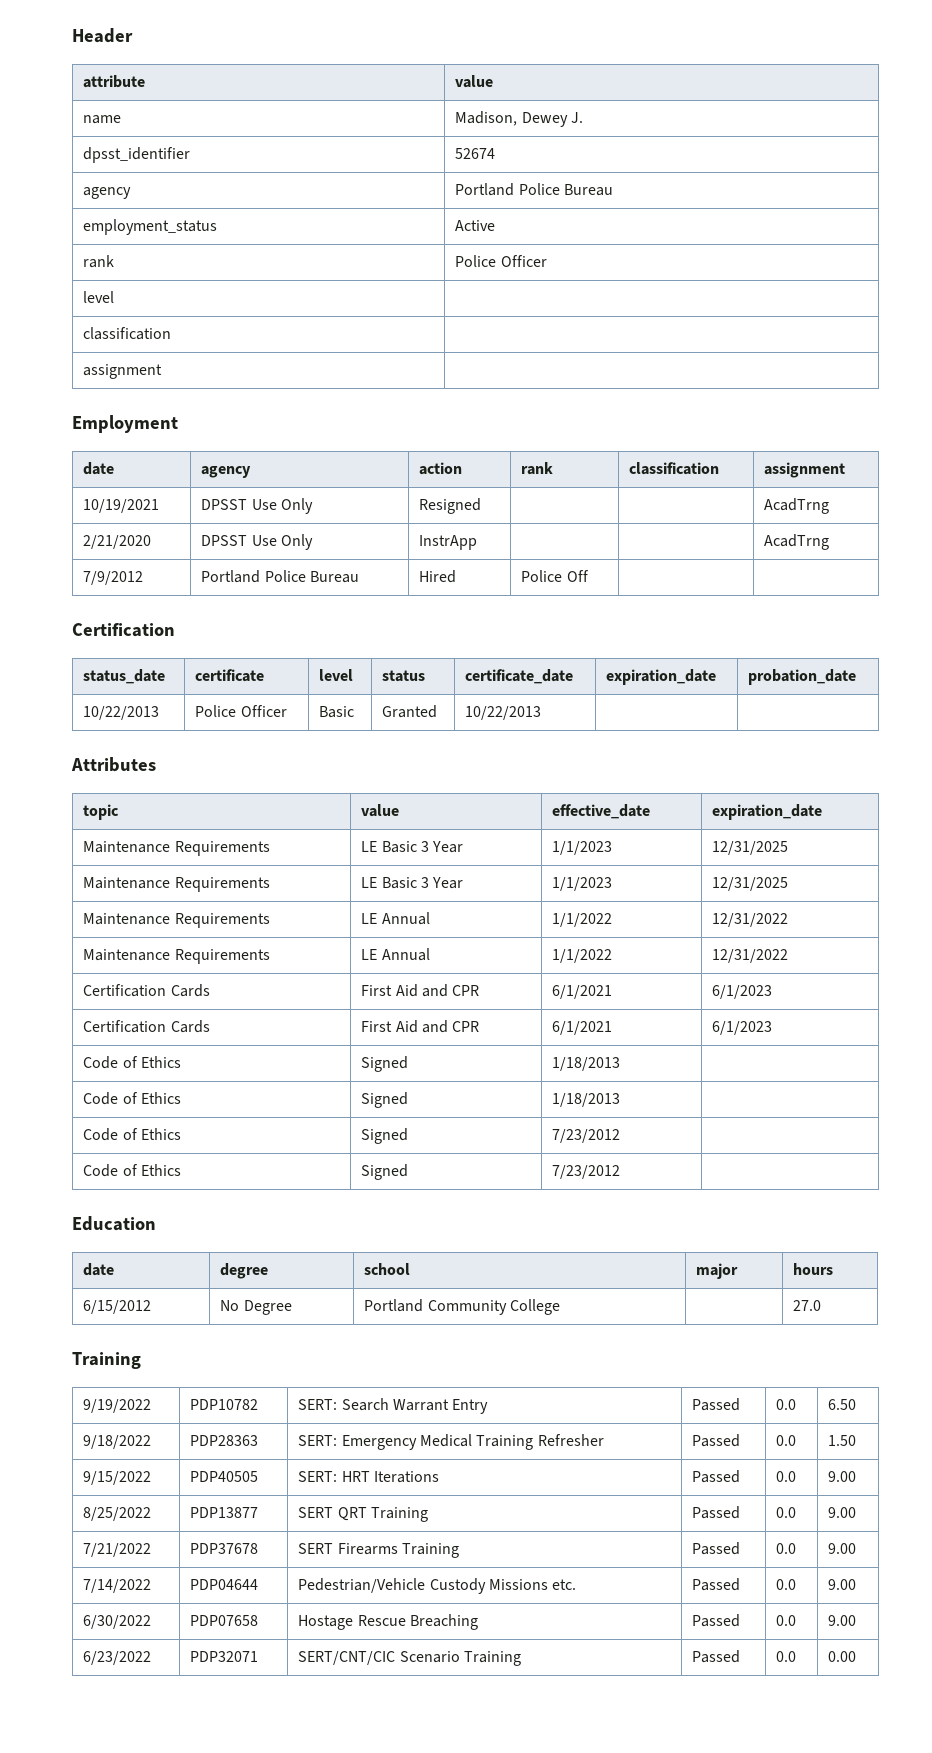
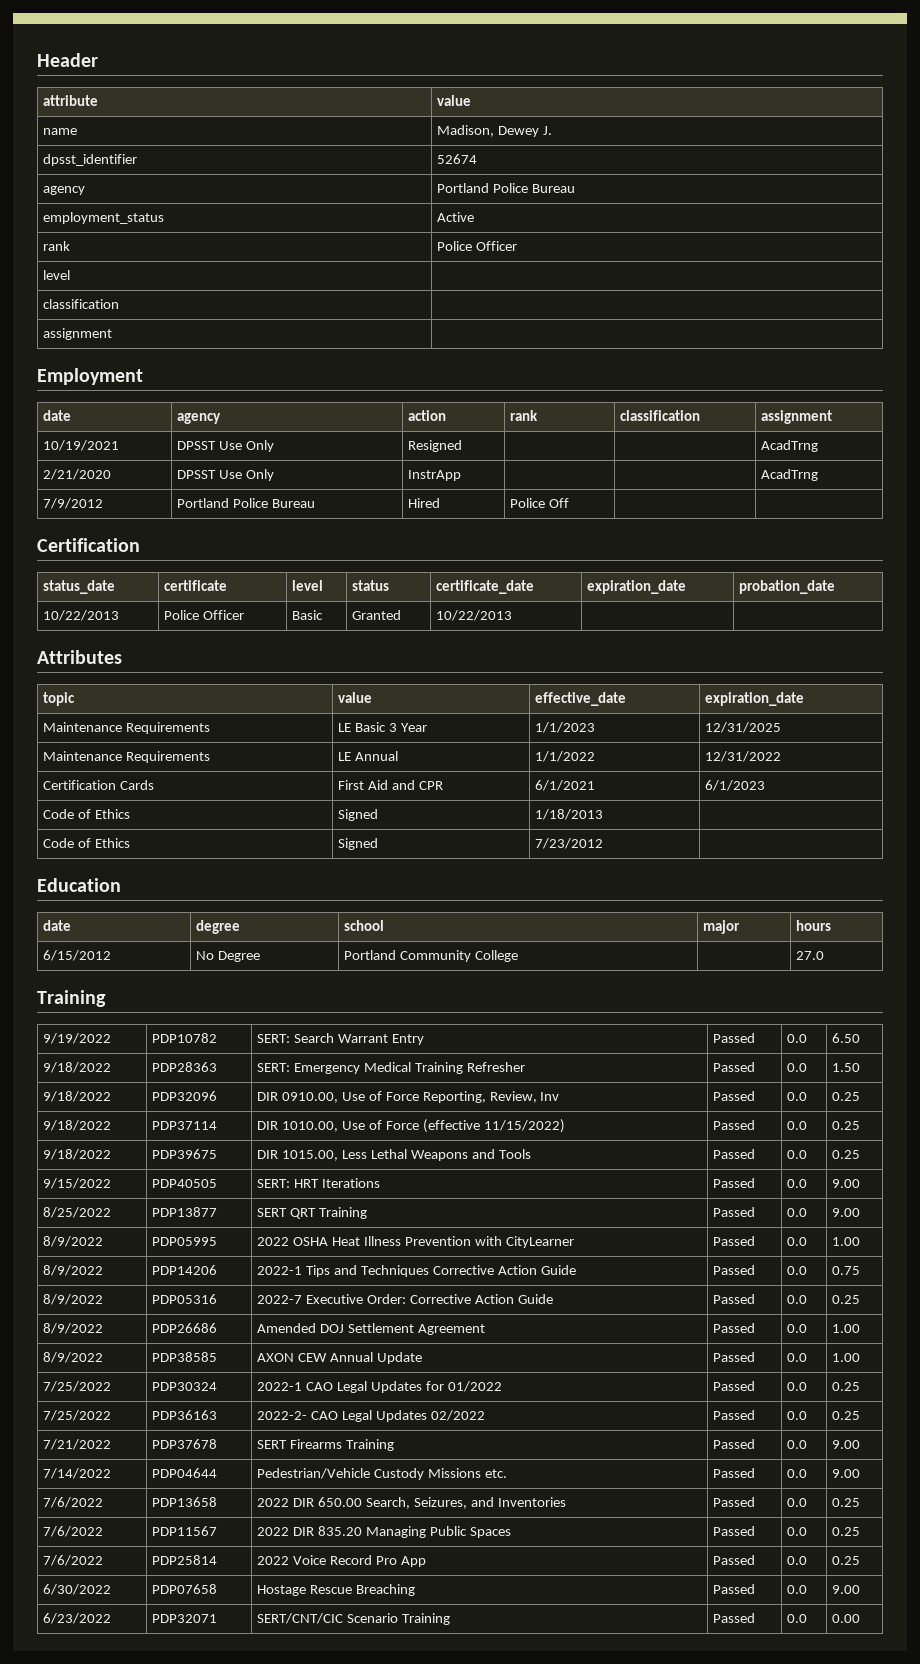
  topic | value | effective_date | expiration_date
  Maintenance Requirements | LE Basic 3 Year | 1/1/2023 | 12/31/2025
- Maintenance Requirements | LE Basic 3 Year | 1/1/2023 | 12/31/2025
  Maintenance Requirements | LE Annual | 1/1/2022 | 12/31/2022
- Maintenance Requirements | LE Annual | 1/1/2022 | 12/31/2022
- Certification Cards | First Aid and CPR | 6/1/2021 | 6/1/2023
  Certification Cards | First Aid and CPR | 6/1/2021 | 6/1/2023
  Code of Ethics | Signed | 1/18/2013 |
- Code of Ethics | Signed | 1/18/2013 |
- Code of Ethics | Signed | 7/23/2012 |
+ 9/18/2022 | PDP32096 | DIR 0910.00, Use of Force Reporting, Review, Inv | Passed | 0.0 | 0.25
+ 9/18/2022 | PDP37114 | DIR 1010.00, Use of Force (effective 11/15/2022) | Passed | 0.0 | 0.25
+ 9/18/2022 | PDP39675 | DIR 1015.00, Less Lethal Weapons and Tools | Passed | 0.0 | 0.25
+ 8/9/2022 | PDP05995 | 2022 OSHA Heat Illness Prevention with CityLearner | Passed | 0.0 | 1.00
+ 8/9/2022 | PDP14206 | 2022-1 Tips and Techniques Corrective Action Guide | Passed | 0.0 | 0.75
+ 8/9/2022 | PDP05316 | 2022-7 Executive Order: Corrective Action Guide | Passed | 0.0 | 0.25
+ 8/9/2022 | PDP26686 | Amended DOJ Settlement Agreement | Passed | 0.0 | 1.00
+ 8/9/2022 | PDP38585 | AXON CEW Annual Update | Passed | 0.0 | 1.00
+ 7/25/2022 | PDP30324 | 2022-1 CAO Legal Updates for 01/2022 | Passed | 0.0 | 0.25
+ 7/25/2022 | PDP36163 | 2022-2- CAO Legal Updates 02/2022 | Passed | 0.0 | 0.25
+ 7/6/2022 | PDP13658 | 2022 DIR 650.00 Search, Seizures, and Inventories | Passed | 0.0 | 0.25
+ 7/6/2022 | PDP11567 | 2022 DIR 835.20 Managing Public Spaces | Passed | 0.0 | 0.25
+ 7/6/2022 | PDP25814 | 2022 Voice Record Pro App | Passed | 0.0 | 0.25

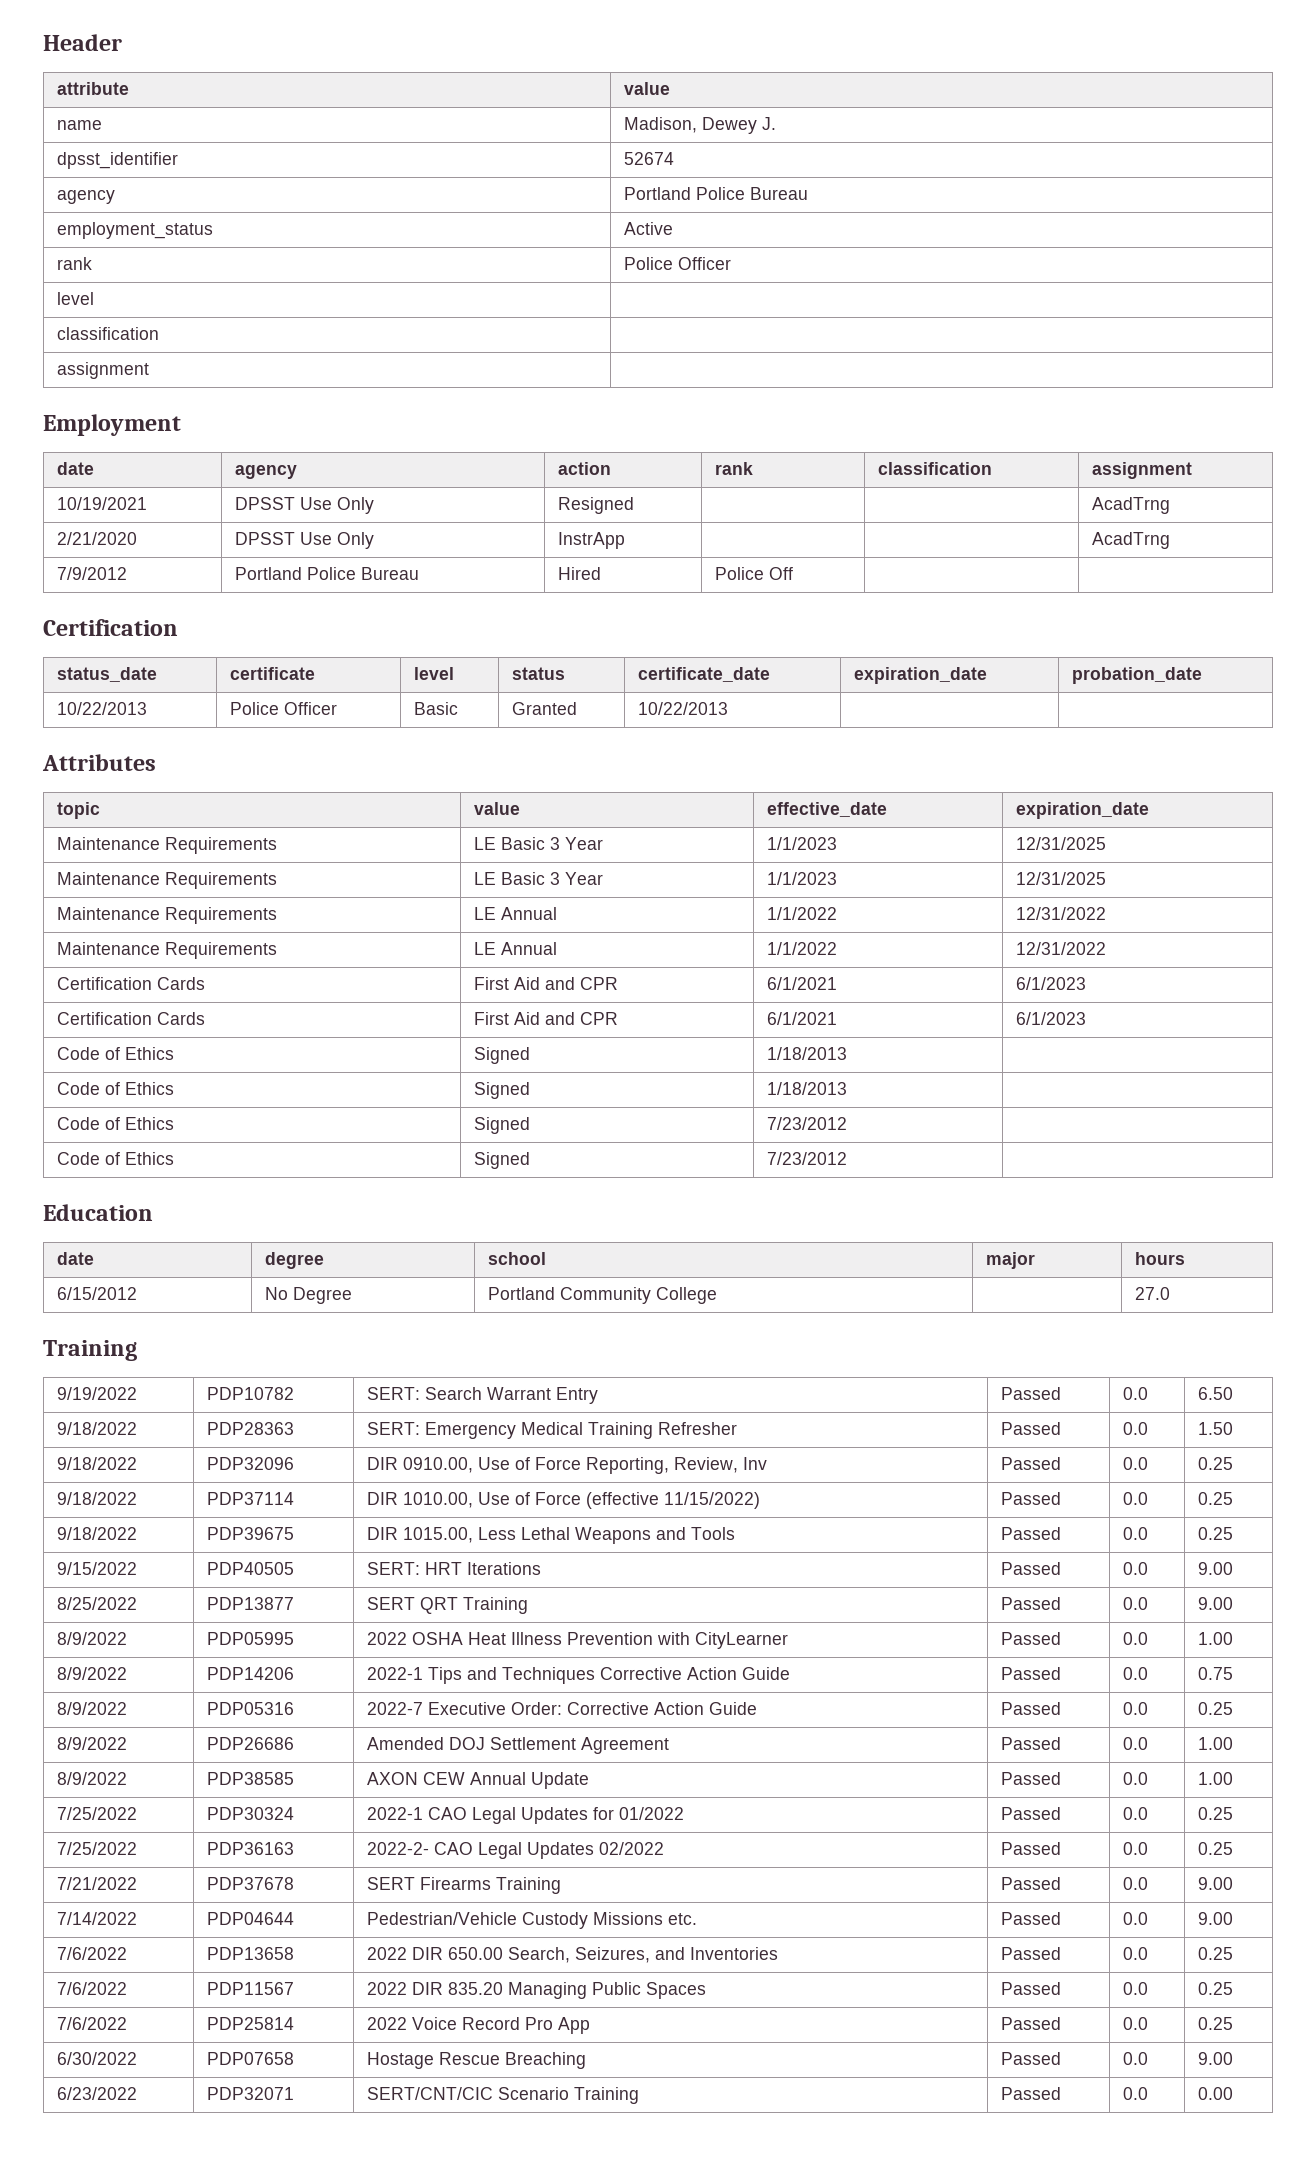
  topic | value | effective_date | expiration_date
  Maintenance Requirements | LE Basic 3 Year | 1/1/2023 | 12/31/2025
+ Maintenance Requirements | LE Basic 3 Year | 1/1/2023 | 12/31/2025
  Maintenance Requirements | LE Annual | 1/1/2022 | 12/31/2022
+ Maintenance Requirements | LE Annual | 1/1/2022 | 12/31/2022
+ Certification Cards | First Aid and CPR | 6/1/2021 | 6/1/2023
  Certification Cards | First Aid and CPR | 6/1/2021 | 6/1/2023
  Code of Ethics | Signed | 1/18/2013 |
+ Code of Ethics | Signed | 1/18/2013 |
+ Code of Ethics | Signed | 7/23/2012 |

